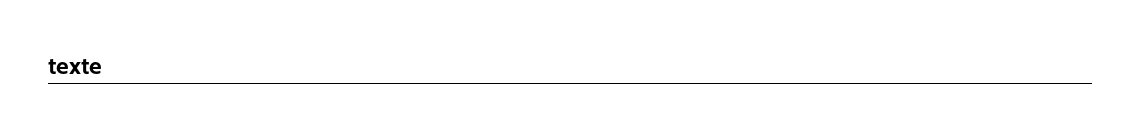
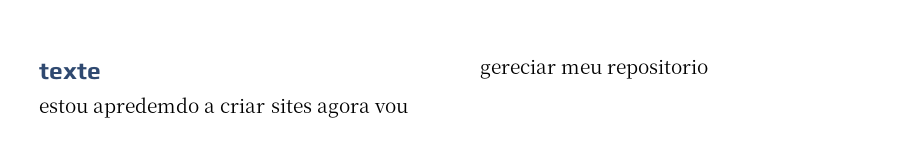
+ estou apredemdo a criar sites agora vou gereciar meu repositorio

